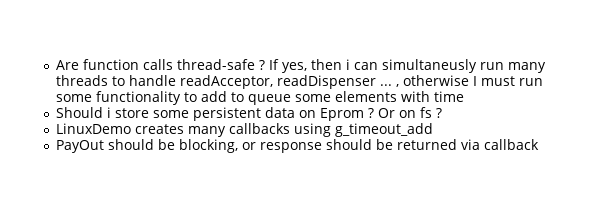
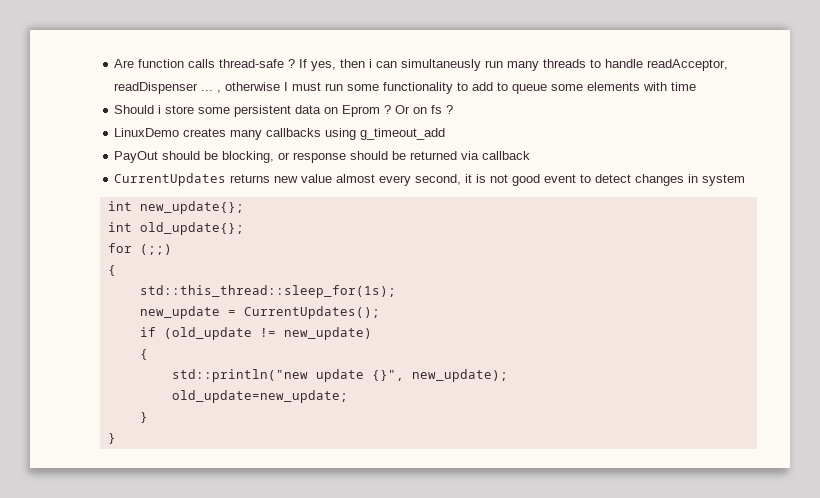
+ CurrentUpdates returns new value almost every second, it is not good event to detect changes in system
+ int new_update{};
+ int old_update{};
+ for (;;)
+ {
+ std::this_thread::sleep_for(1s);
+ new_update = CurrentUpdates();
+ if (old_update != new_update)
+ {
+ std::println("new update {}", new_update);
+ old_update=new_update;
+ }
+ }

